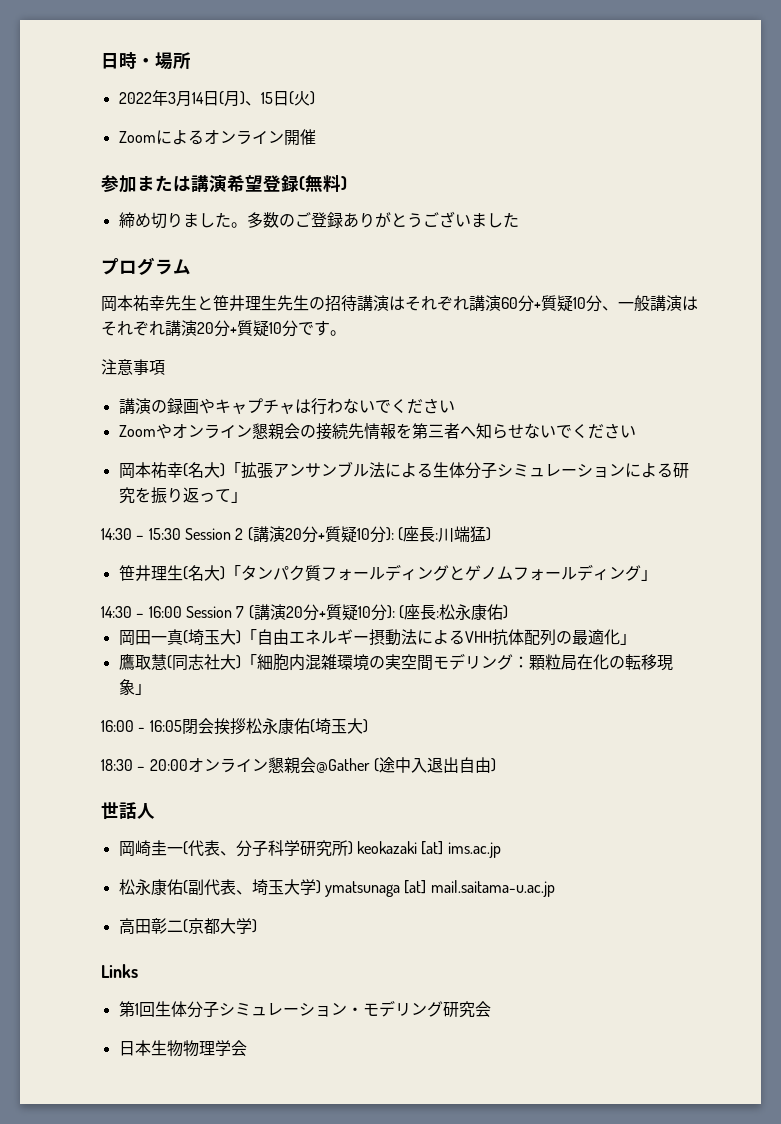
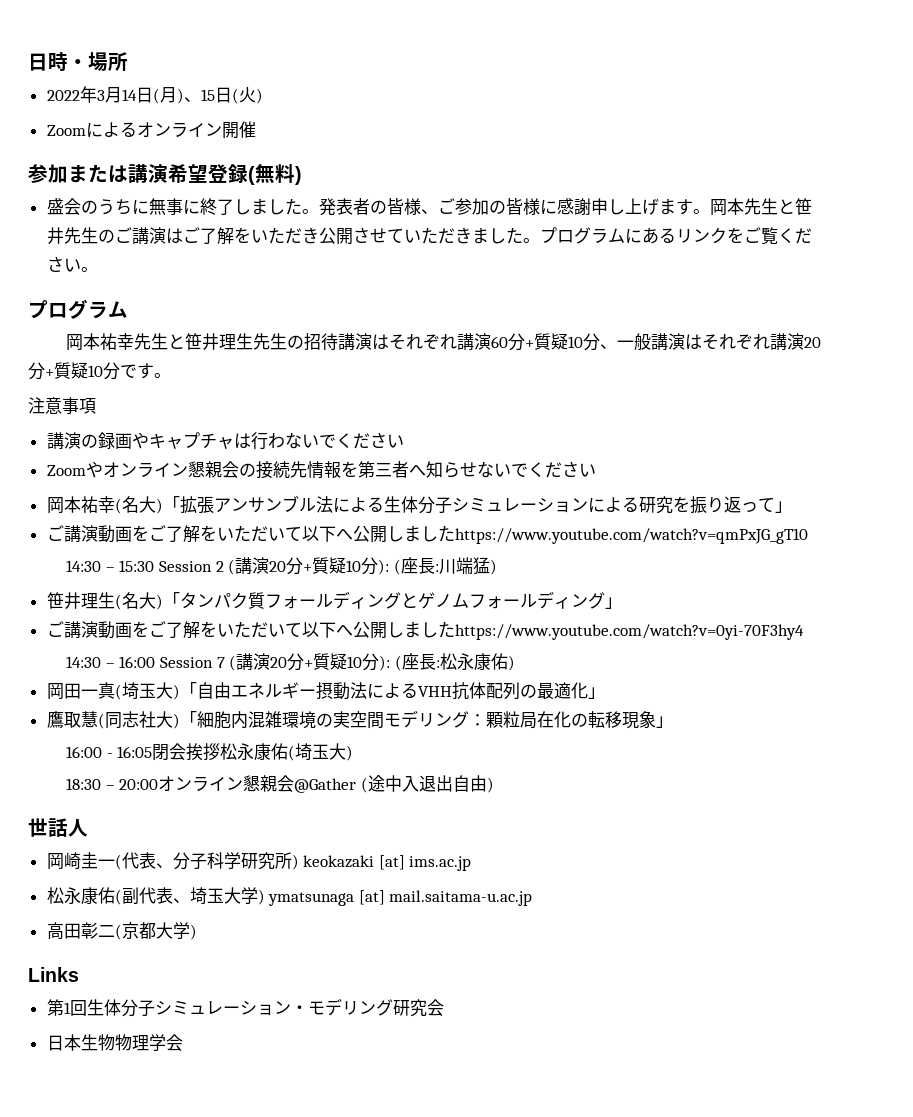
- 締め切りました。多数のご登録ありがとうございました
+ 盛会のうちに無事に終了しました。発表者の皆様、ご参加の皆様に感謝申し上げます。岡本先生と笹井先生のご講演はご了解をいただき公開させていただきました。プログラムにあるリンクをご覧ください。
+ ご講演動画をご了解をいただいて以下へ公開しましたhttps://www.youtube.com/watch?v=qmPxJG_gT10
+ ご講演動画をご了解をいただいて以下へ公開しましたhttps://www.youtube.com/watch?v=0yi-70F3hy4

